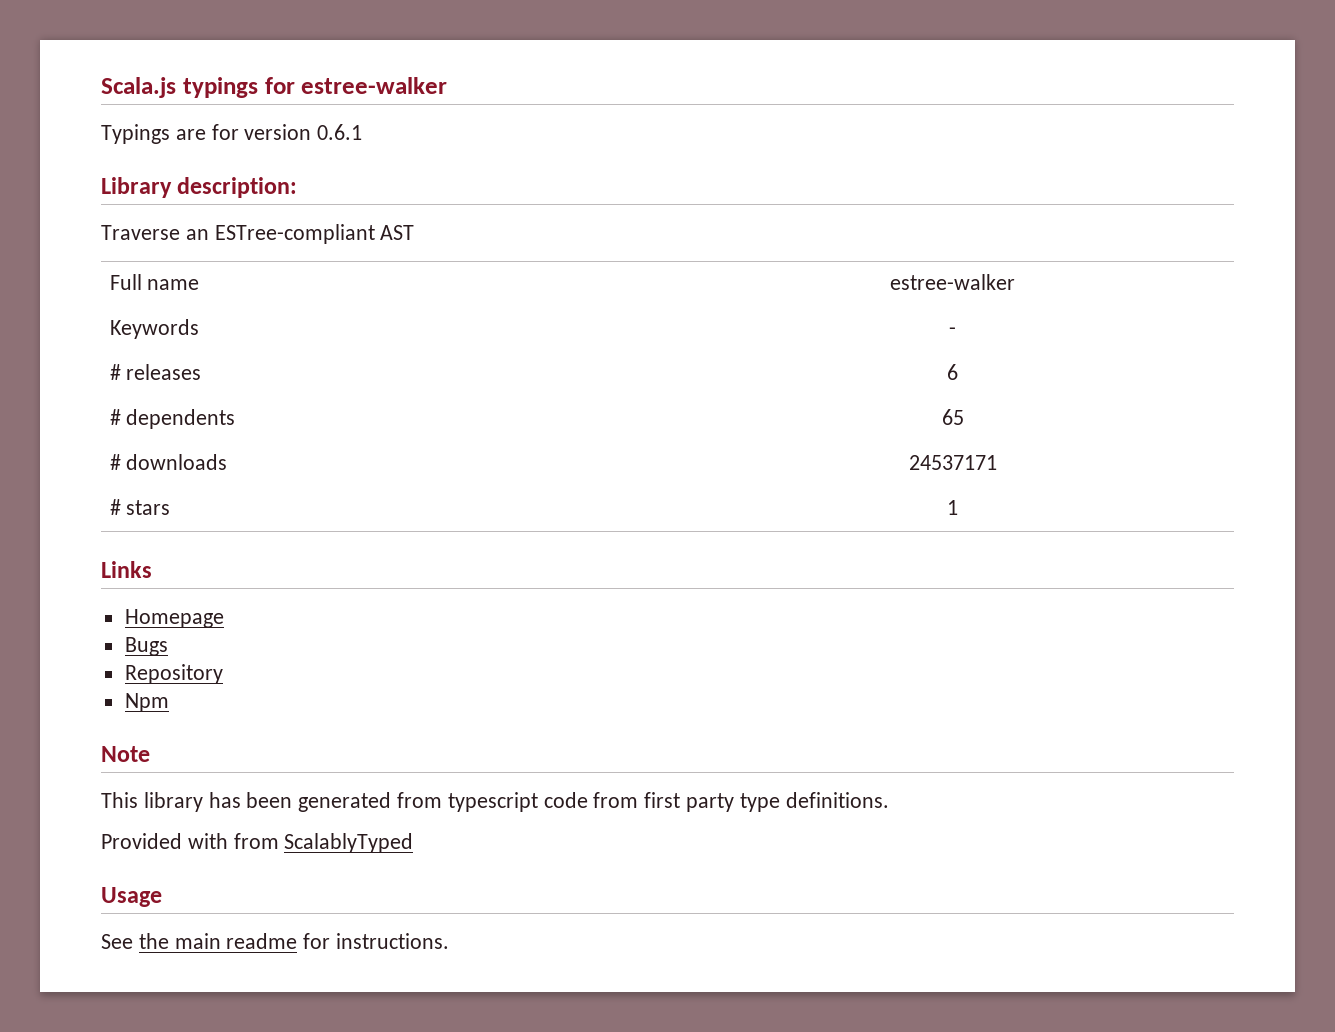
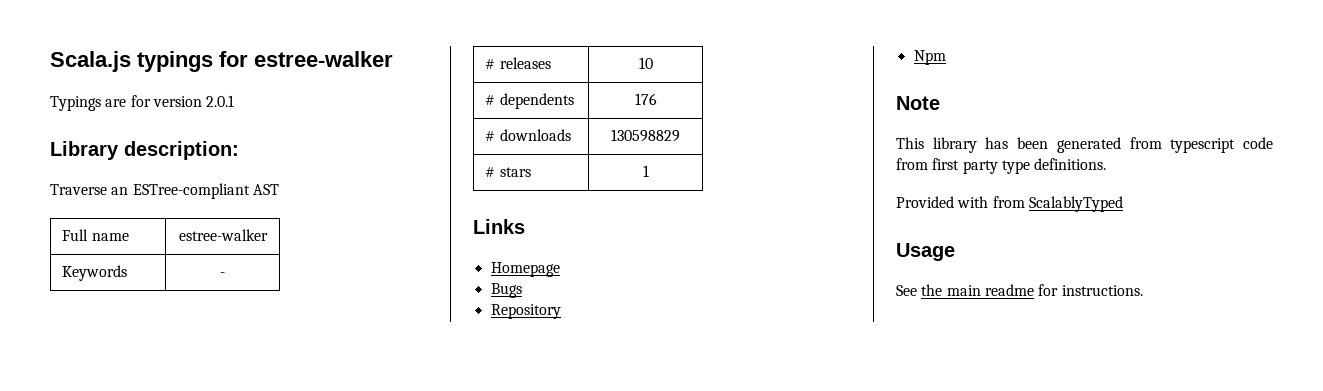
- Typings are for version 0.6.1
+ Typings are for version 2.0.1
- # releases | 6
+ # releases | 10
- # dependents | 65
+ # dependents | 176
- # downloads | 24537171
+ # downloads | 130598829

